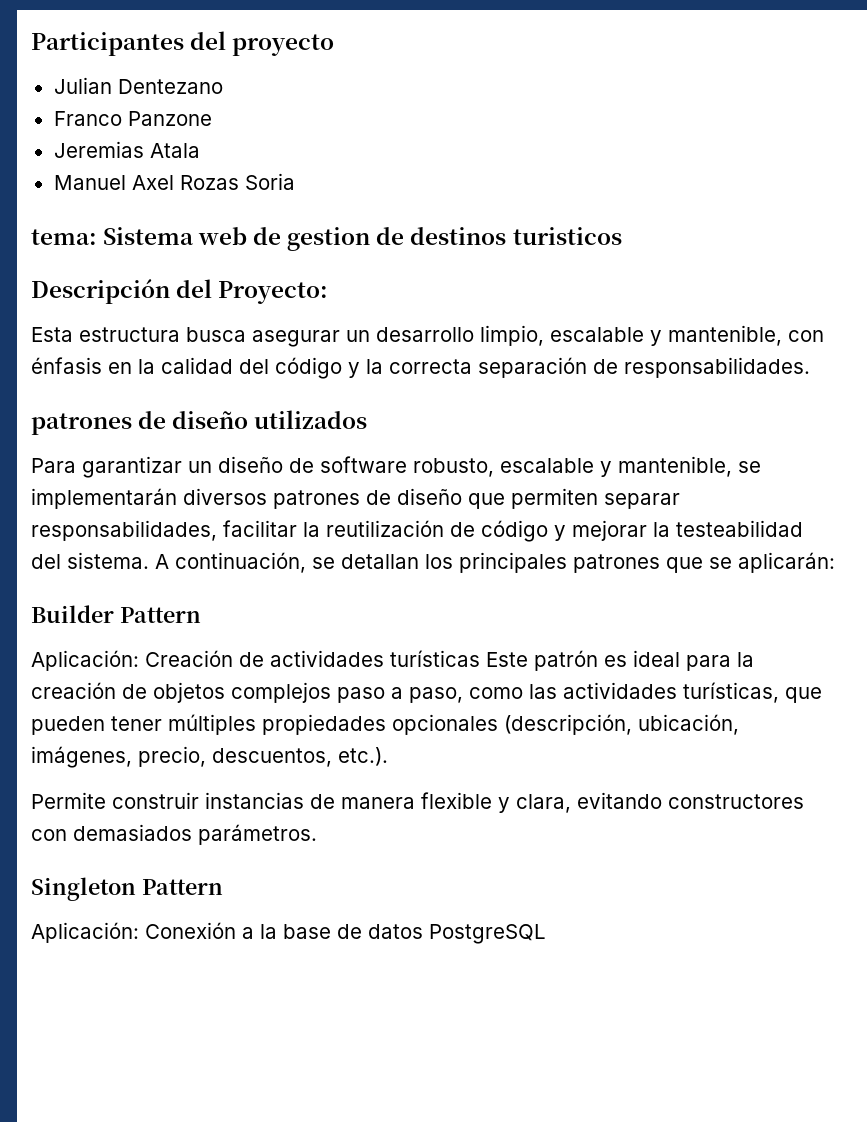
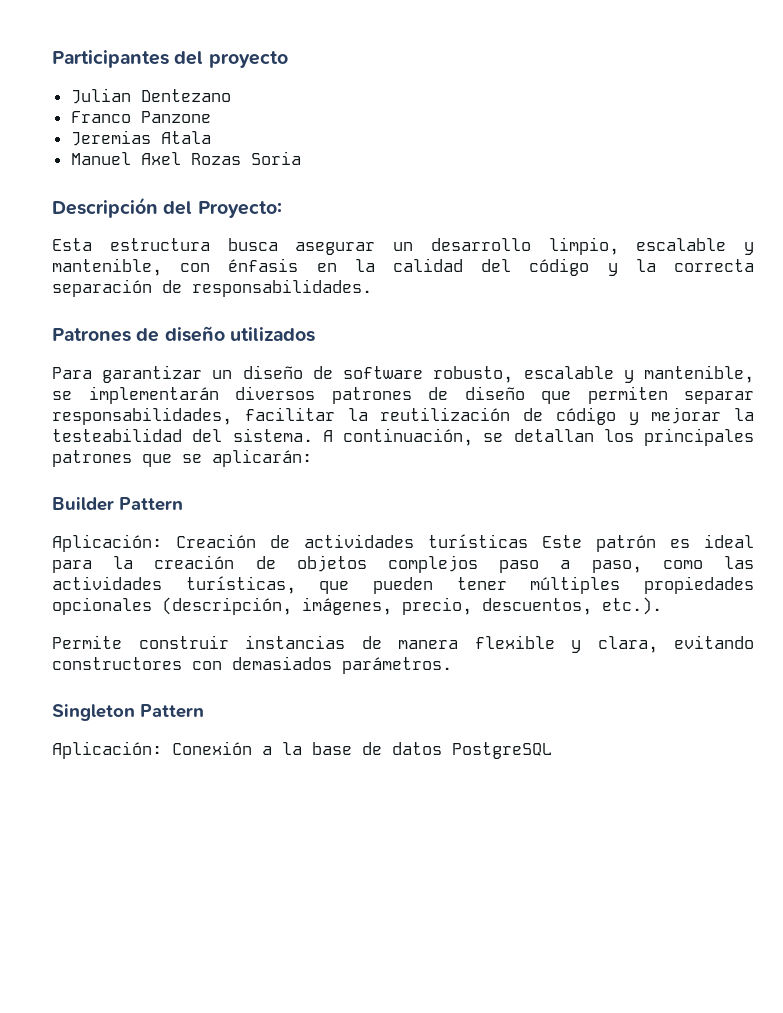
- tema: Sistema web de gestion de destinos turisticos
- patrones de diseño utilizados
+ Patrones de diseño utilizados
- Aplicación: Creación de actividades turísticas Este patrón es ideal para la creación de objetos complejos paso a paso, como las actividades turísticas, que pueden tener múltiples propiedades opcionales (descripción, ubicación, imágenes, precio, descuentos, etc.).
+ Aplicación: Creación de actividades turísticas Este patrón es ideal para la creación de objetos complejos paso a paso, como las actividades turísticas, que pueden tener múltiples propiedades opcionales (descripción, imágenes, precio, descuentos, etc.).

